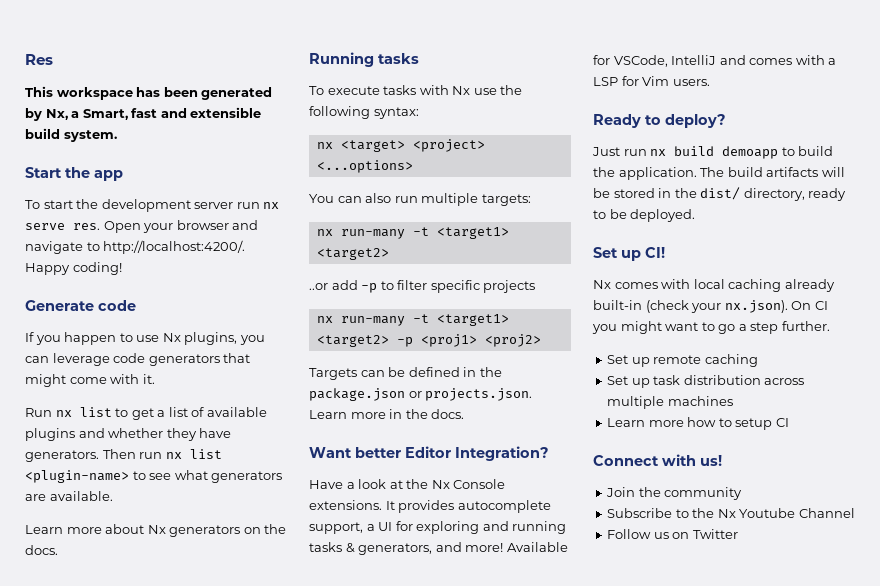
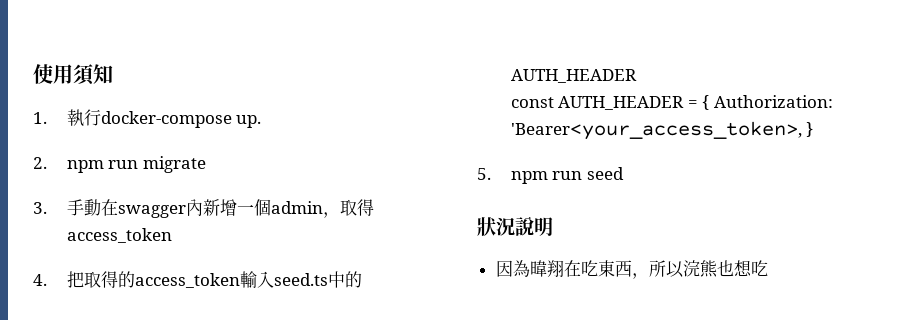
- Res
- This workspace has been generated by Nx, a Smart, fast and extensible build system.
- Start the app
- To start the development server run nx serve res. Open your browser and navigate to http://localhost:4200/. Happy coding!
- Generate code
- If you happen to use Nx plugins, you can leverage code generators that might come with it.
- Run nx list to get a list of available plugins and whether they have generators. Then run nx list <plugin-name> to see what generators are available.
- Learn more about Nx generators on the docs.
- Running tasks
- To execute tasks with Nx use the following syntax:
- nx <target> <project> <...options>
- You can also run multiple targets:
- nx run-many -t <target1> <target2>
- ..or add -p to filter specific projects
- nx run-many -t <target1> <target2> -p <proj1> <proj2>
- Targets can be defined in the package.json or projects.json. Learn more in the docs.
- Want better Editor Integration?
- Have a look at the Nx Console extensions. It provides autocomplete support, a UI for exploring and running tasks & generators, and more! Available for VSCode, IntelliJ and comes with a LSP for Vim users.
- Ready to deploy?
- Just run nx build demoapp to build the application. The build artifacts will be stored in the dist/ directory, ready to be deployed.
- Set up CI!
- Nx comes with local caching already built-in (check your nx.json). On CI you might want to go a step further.
- Set up remote caching
- Set up task distribution across multiple machines
- Learn more how to setup CI
- Connect with us!
- Join the community
- Subscribe to the Nx Youtube Channel
- Follow us on Twitter
+ 使用須知
+ 1.執行docker-compose up.
+ 2. npm run migrate
+ 3.手動在swagger內新增一個admin，取得access_token
+ 4.把取得的access_token輸入seed.ts中的AUTH_HEADER
+ const AUTH_HEADER = { Authorization: 'Bearer<your_access_token>, }
+ 5. npm run seed
+ 狀況說明
+ 因為暐翔在吃東西，所以浣熊也想吃

